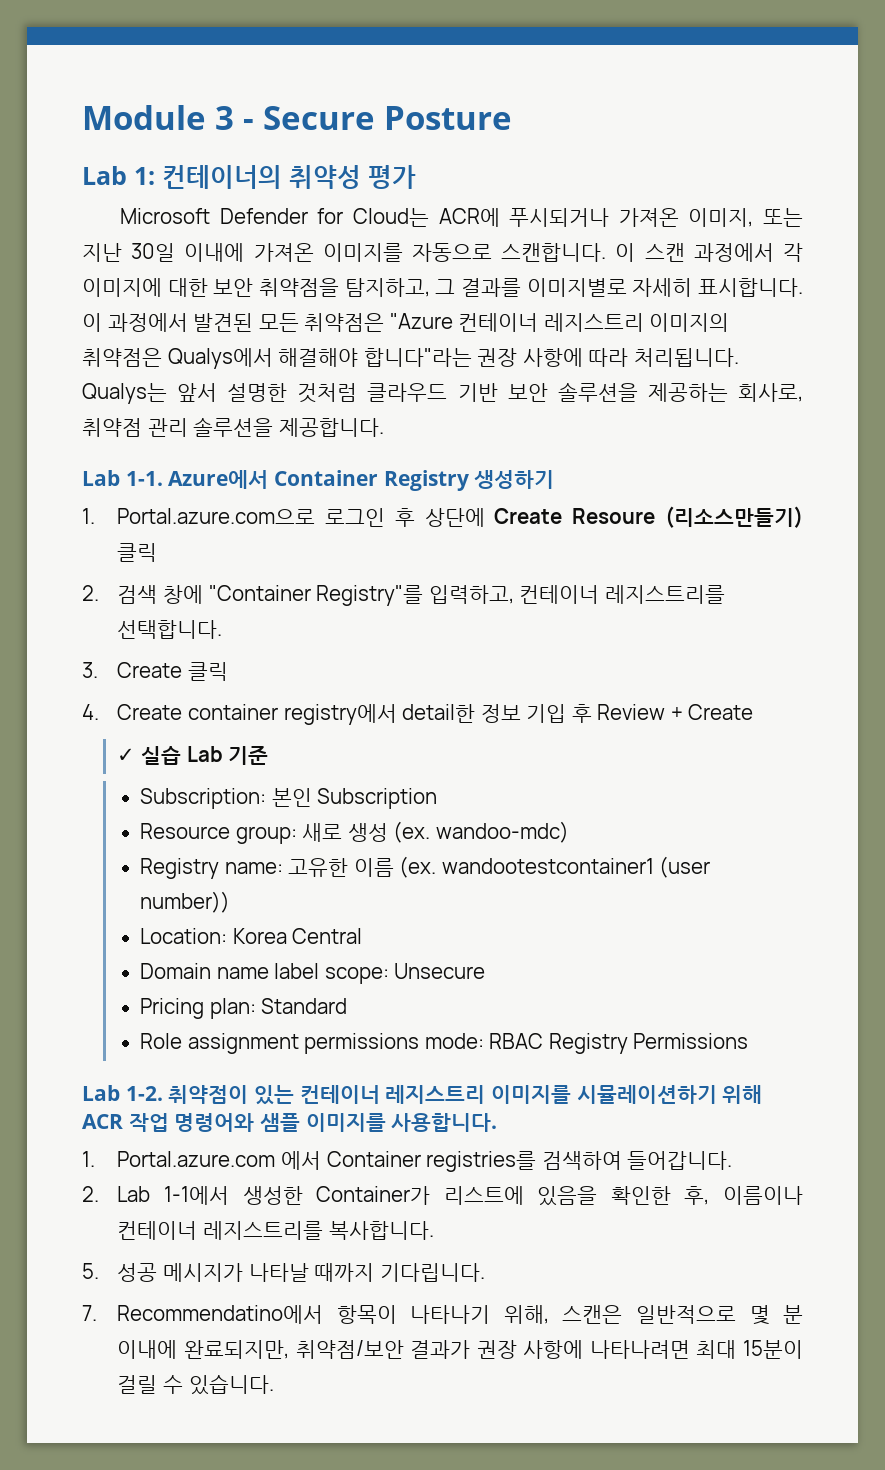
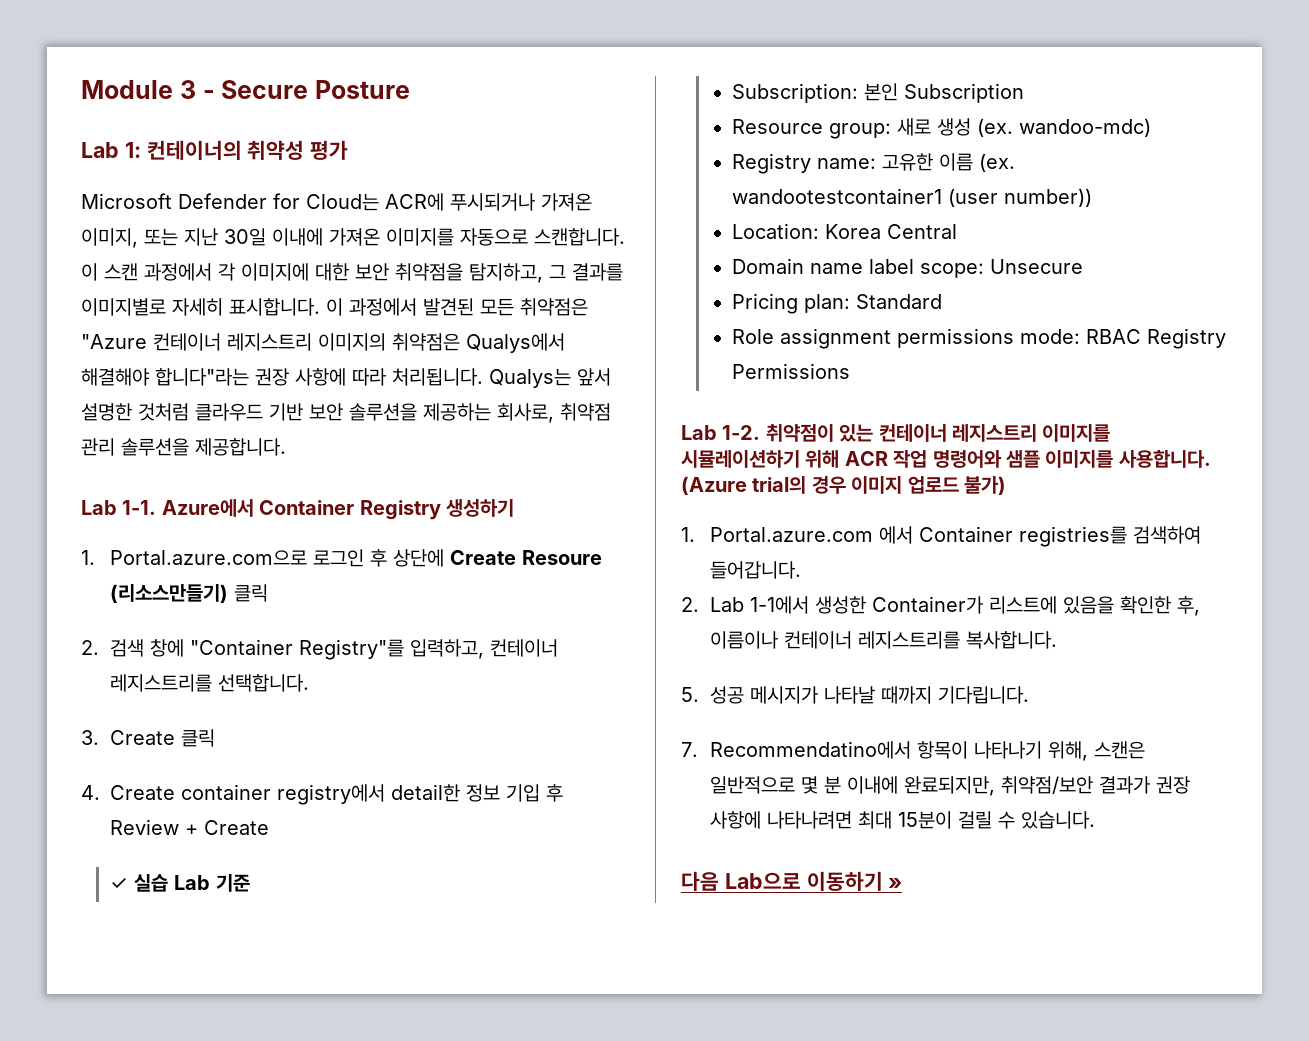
+ (Azure trial의 경우 이미지 업로드 불가)
+ 다음 Lab으로 이동하기 »

